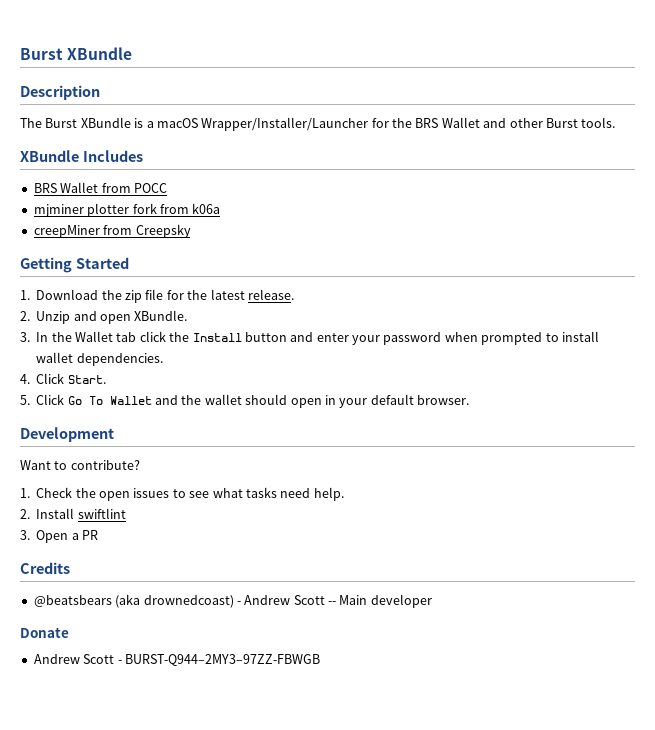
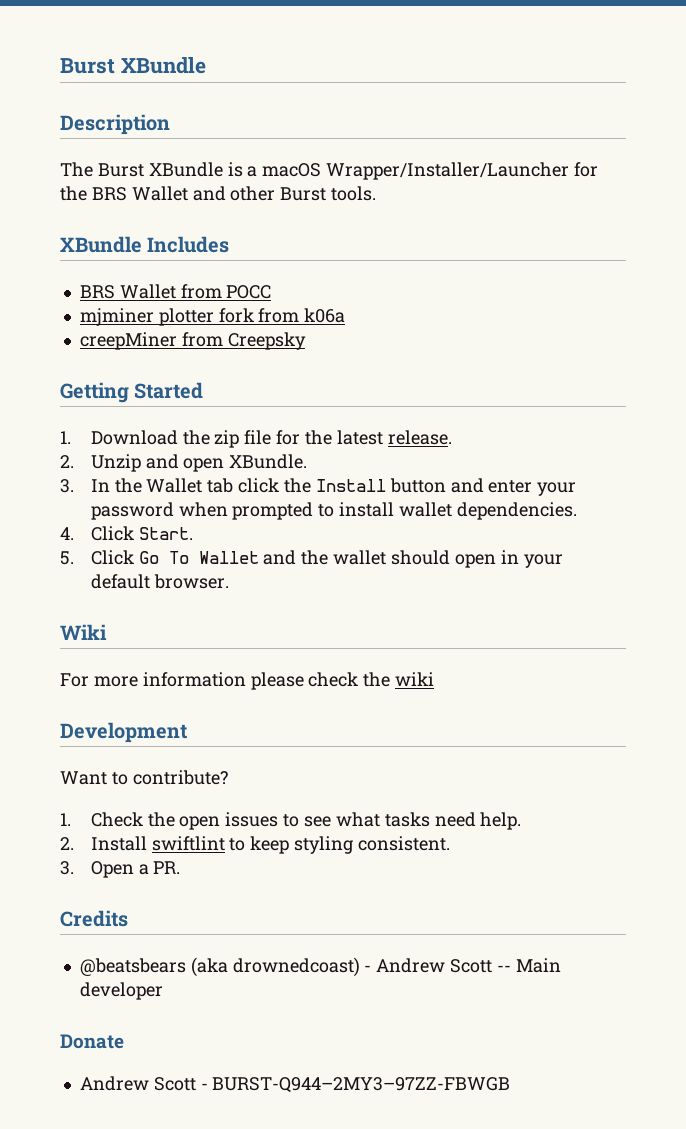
+ Wiki
+ For more information please check the wiki
- 2. Install swiftlint
+ 2. Install swiftlint to keep styling consistent.
- 3. Open a PR
+ 3. Open a PR.

